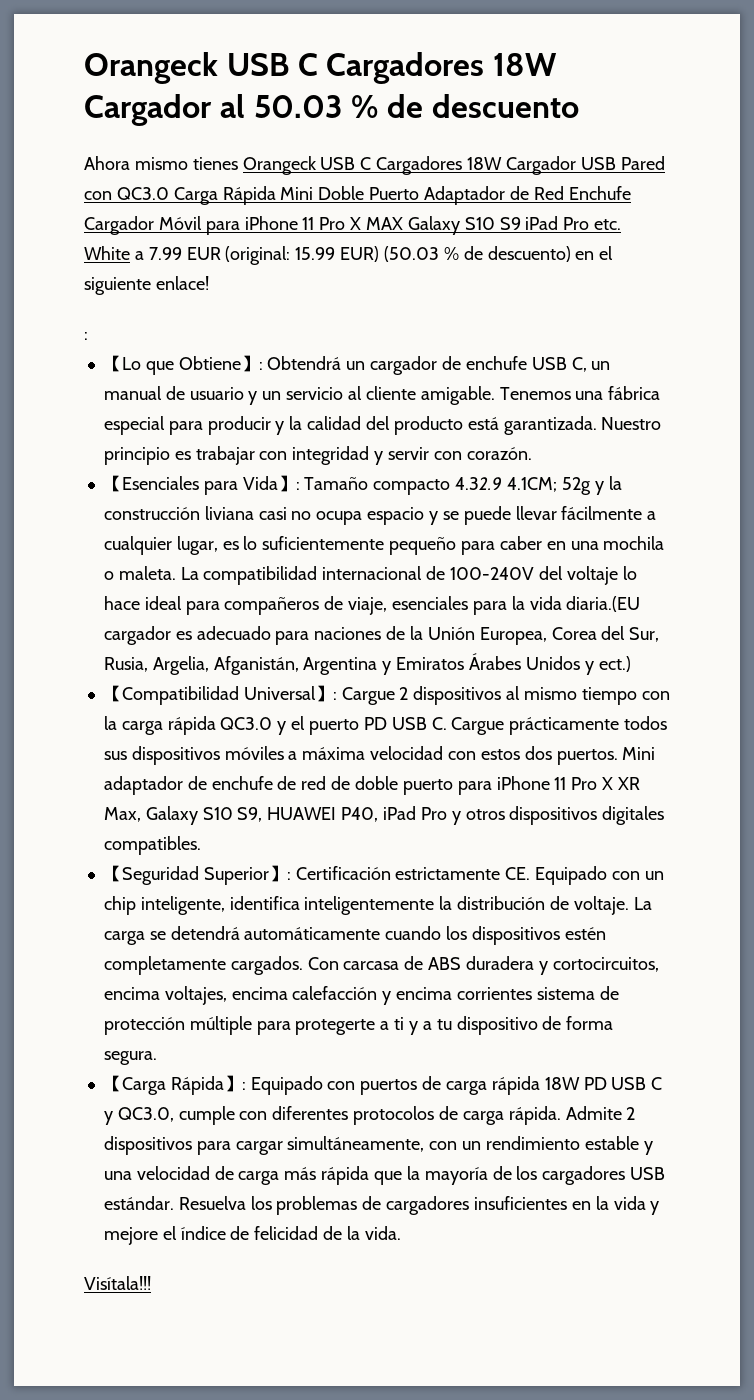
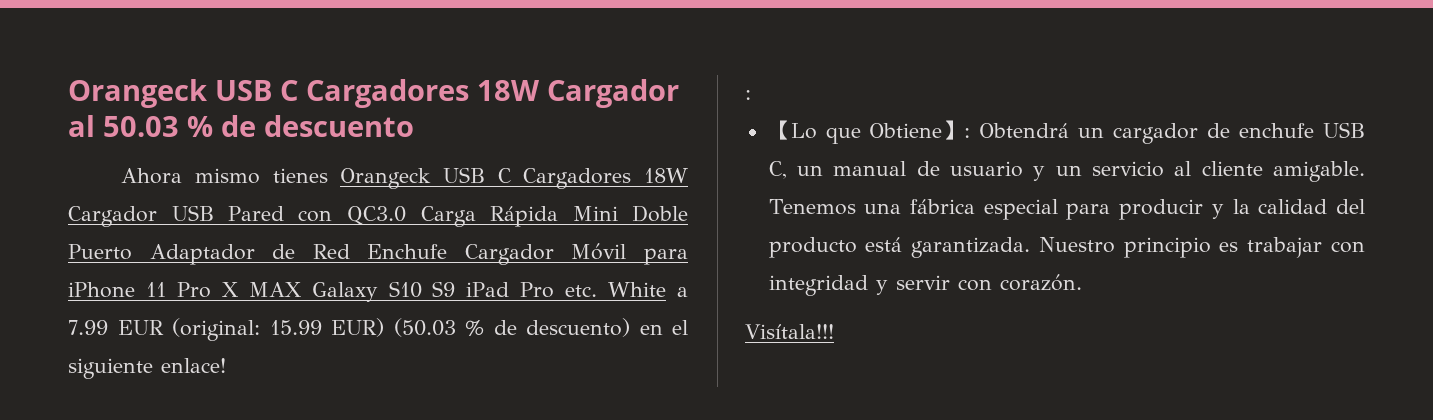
- 【Esenciales para Vida】: Tamaño compacto 4.32.9 4.1CM; 52g y la construcción liviana casi no ocupa espacio y se puede llevar fácilmente a cualquier lugar, es lo suficientemente pequeño para caber en una mochila o maleta. La compatibilidad internacional de 100-240V del voltaje lo hace ideal para compañeros de viaje, esenciales para la vida diaria.(EU cargador es adecuado para naciones de la Unión Europea, Corea del Sur, Rusia, Argelia, Afganistán, Argentina y Emiratos Árabes Unidos y ect.)
- 【Compatibilidad Universal】: Cargue 2 dispositivos al mismo tiempo con la carga rápida QC3.0 y el puerto PD USB C. Cargue prácticamente todos sus dispositivos móviles a máxima velocidad con estos dos puertos. Mini adaptador de enchufe de red de doble puerto para iPhone 11 Pro X XR Max, Galaxy S10 S9, HUAWEI P40, iPad Pro y otros dispositivos digitales compatibles.
- 【Seguridad Superior】: Certificación estrictamente CE. Equipado con un chip inteligente, identifica inteligentemente la distribución de voltaje. La carga se detendrá automáticamente cuando los dispositivos estén completamente cargados. Con carcasa de ABS duradera y cortocircuitos, encima voltajes, encima calefacción y encima corrientes sistema de protección múltiple para protegerte a ti y a tu dispositivo de forma segura.
- 【Carga Rápida】: Equipado con puertos de carga rápida 18W PD USB C y QC3.0, cumple con diferentes protocolos de carga rápida. Admite 2 dispositivos para cargar simultáneamente, con un rendimiento estable y una velocidad de carga más rápida que la mayoría de los cargadores USB estándar. Resuelva los problemas de cargadores insuficientes en la vida y mejore el índice de felicidad de la vida.

